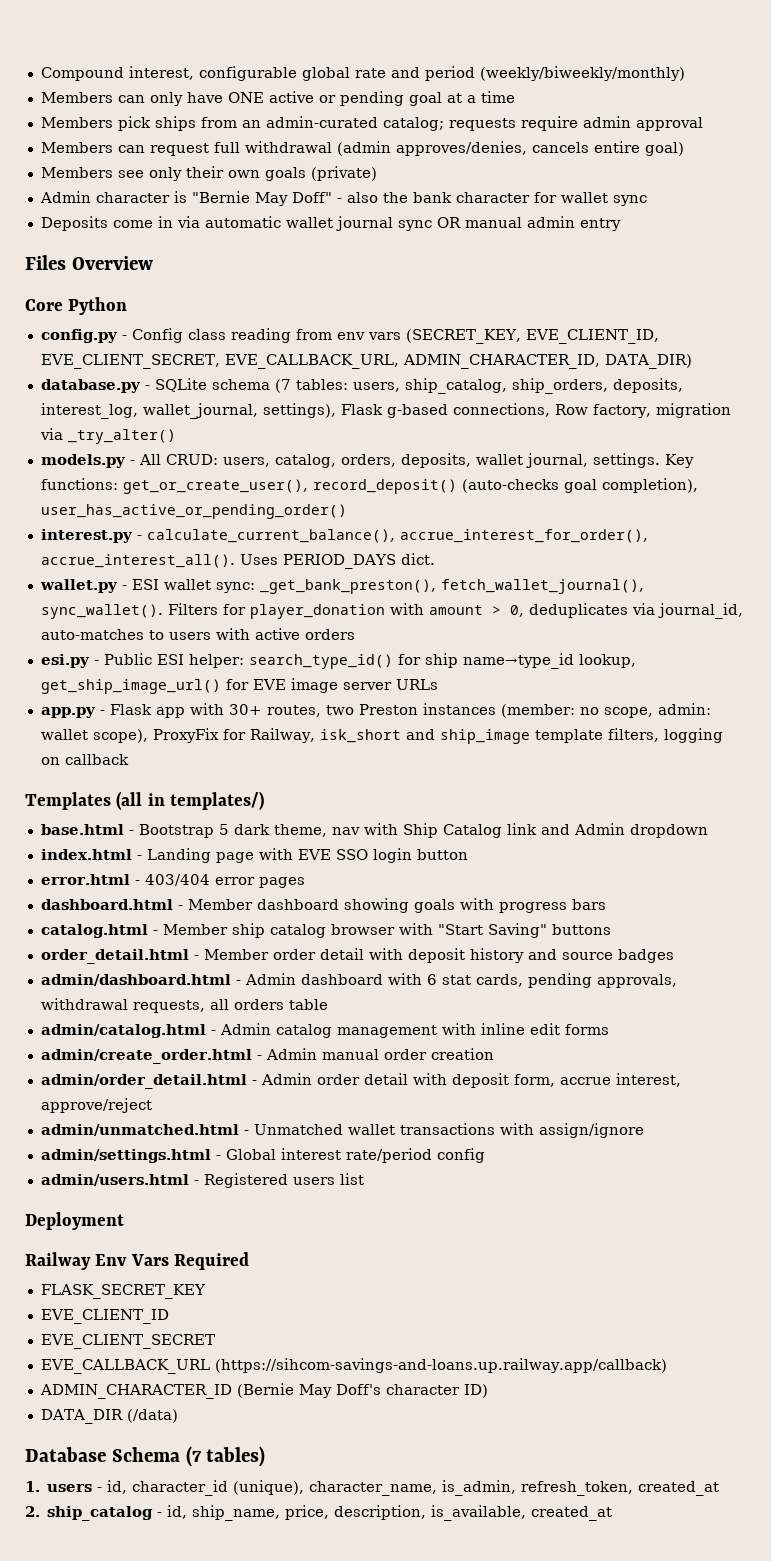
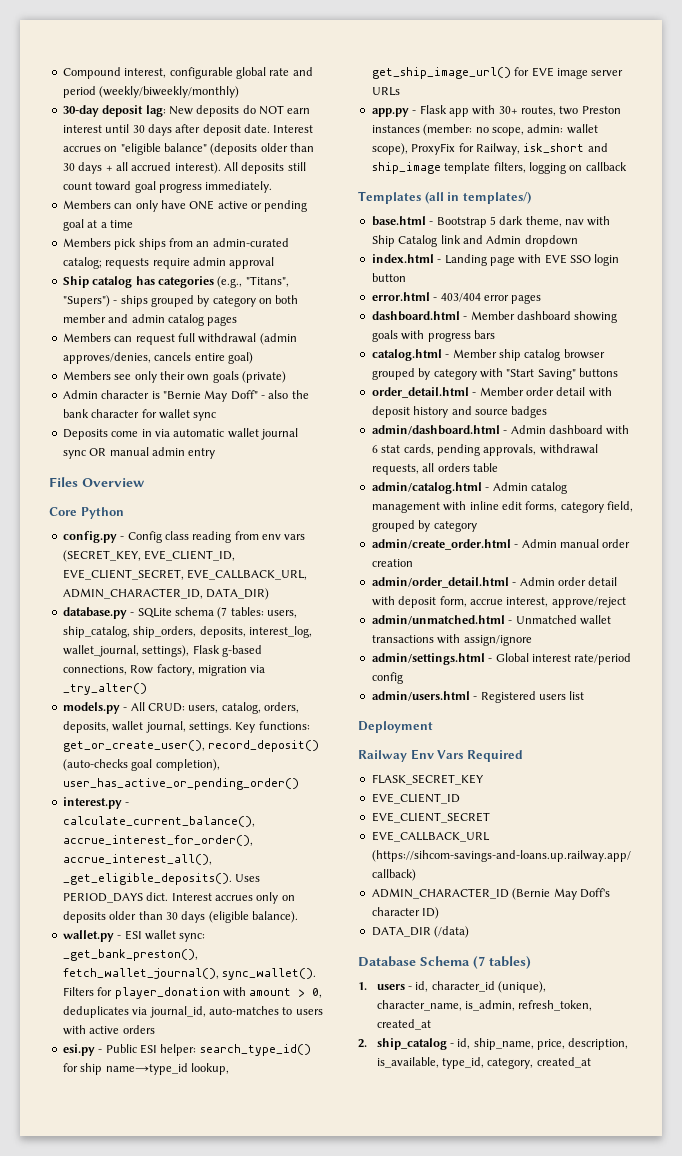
+ 30-day deposit lag: New deposits do NOT earn interest until 30 days after deposit date. Interest accrues on "eligible balance" (deposits older than 30 days + all accrued interest). All deposits still count toward goal progress immediately.
+ Ship catalog has categories (e.g., "Titans", "Supers") - ships grouped by category on both member and admin catalog pages
- interest.py - calculate_current_balance(), accrue_interest_for_order(), accrue_interest_all().
+ interest.py - calculate_current_balance(), accrue_interest_for_order(), accrue_interest_all(), _get_eligible_deposits().
+ Interest accrues only on deposits older than 30 days (eligible balance).
- catalog.html - Member ship catalog browser with "Start Saving" buttons
+ catalog.html - Member ship catalog browser grouped by category with "Start Saving" buttons
- admin/catalog.html - Admin catalog management with inline edit forms
+ admin/catalog.html - Admin catalog management with inline edit forms, category field, grouped by category
- 2. ship_catalog - id, ship_name, price, description, is_available, created_at
+ 2. ship_catalog - id, ship_name, price, description, is_available, type_id, category, created_at

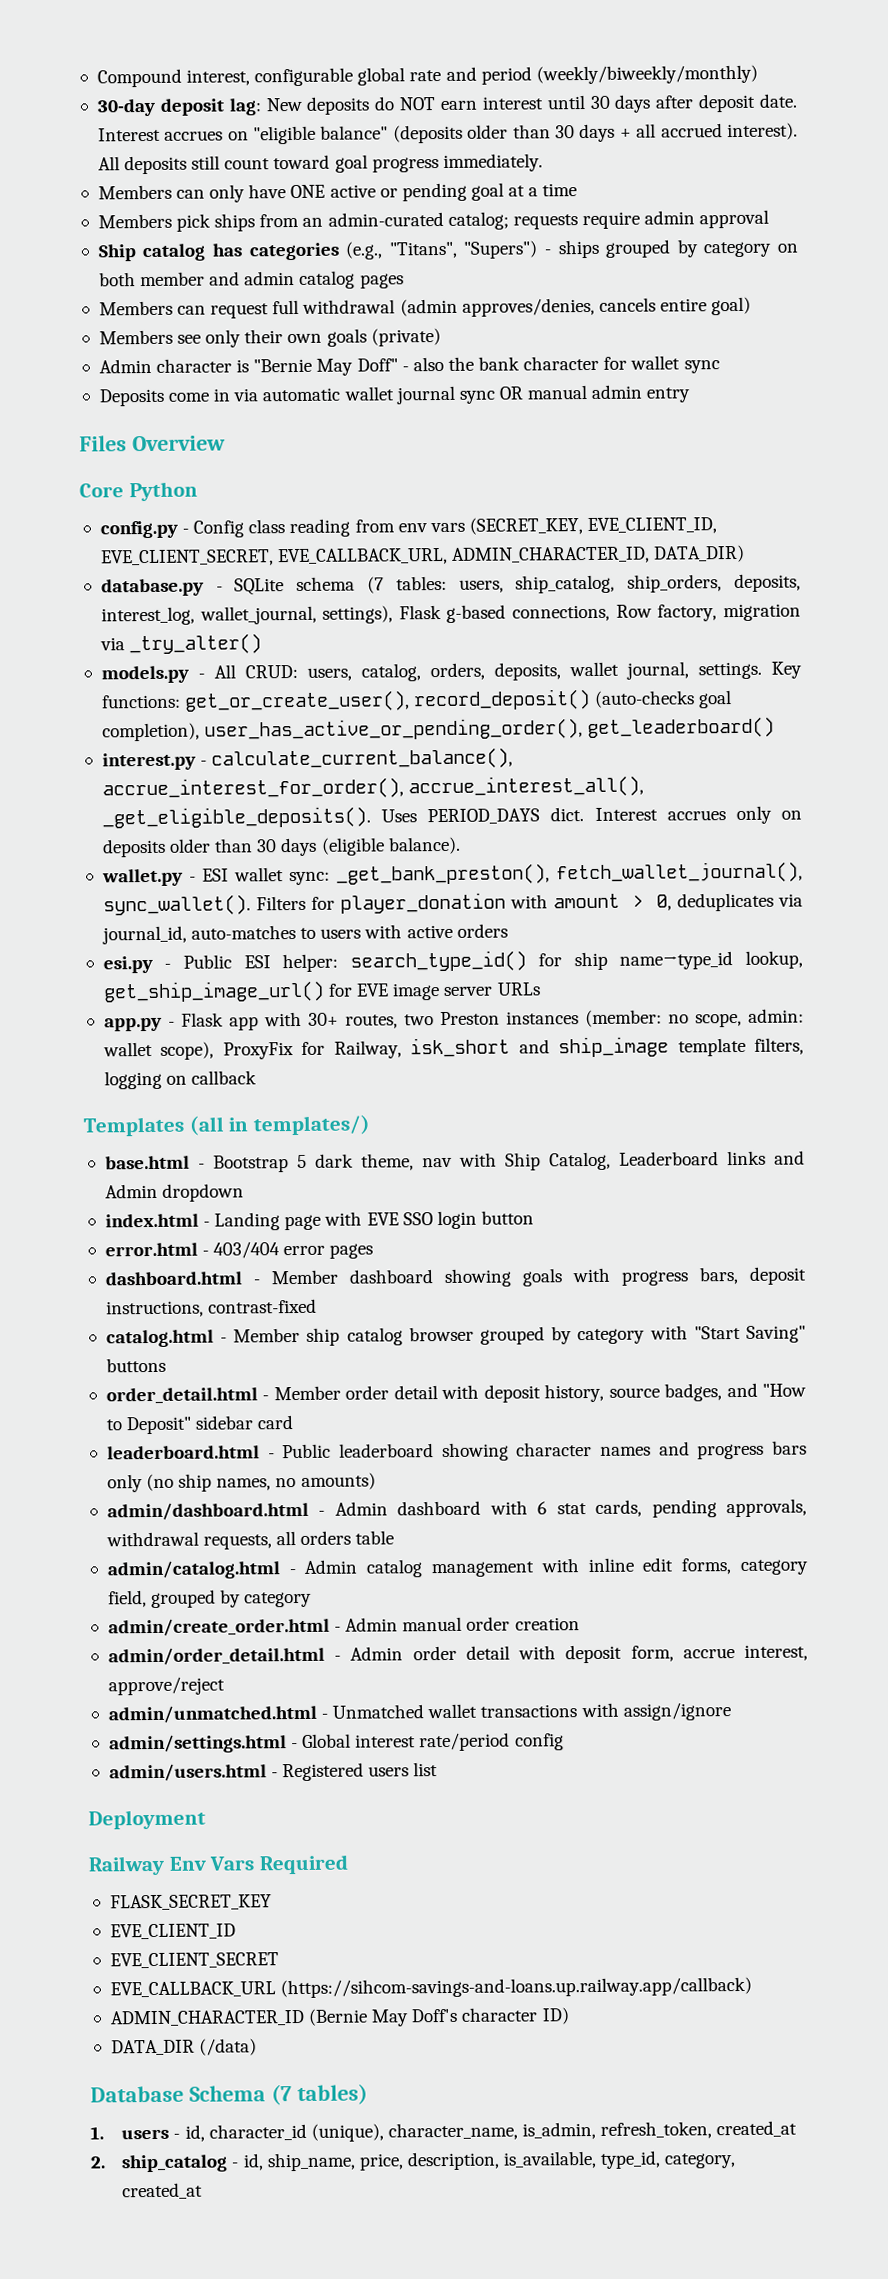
- Key functions: get_or_create_user(), record_deposit() (auto-checks goal completion), user_has_active_or_pending_order()
+ Key functions: get_or_create_user(), record_deposit() (auto-checks goal completion), user_has_active_or_pending_order(), get_leaderboard()
- base.html - Bootstrap 5 dark theme, nav with Ship Catalog link and Admin dropdown
+ base.html - Bootstrap 5 dark theme, nav with Ship Catalog, Leaderboard links and Admin dropdown
- dashboard.html - Member dashboard showing goals with progress bars
+ dashboard.html - Member dashboard showing goals with progress bars, deposit instructions, contrast-fixed
- order_detail.html - Member order detail with deposit history and source badges
+ order_detail.html - Member order detail with deposit history, source badges, and "How to Deposit" sidebar card
+ leaderboard.html - Public leaderboard showing character names and progress bars only (no ship names, no amounts)

